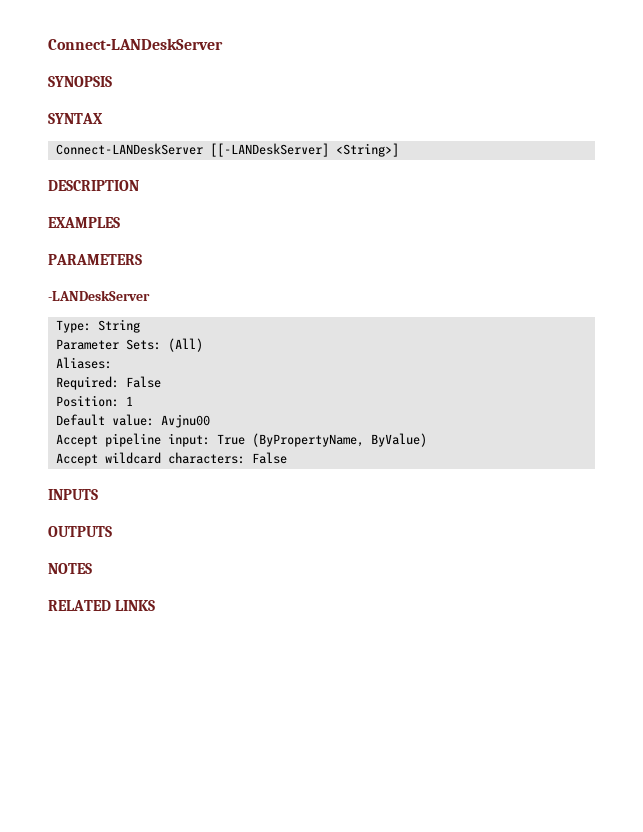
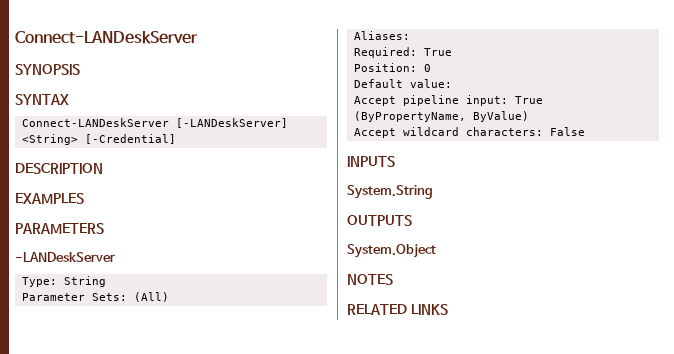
- Connect-LANDeskServer [[-LANDeskServer] <String>]
+ Connect-LANDeskServer [-LANDeskServer] <String> [-Credential]
- Required: False
+ Required: True
- Position: 1
+ Position: 0
- Default value: Avjnu00
+ Default value:
+ System.String
+ System.Object

